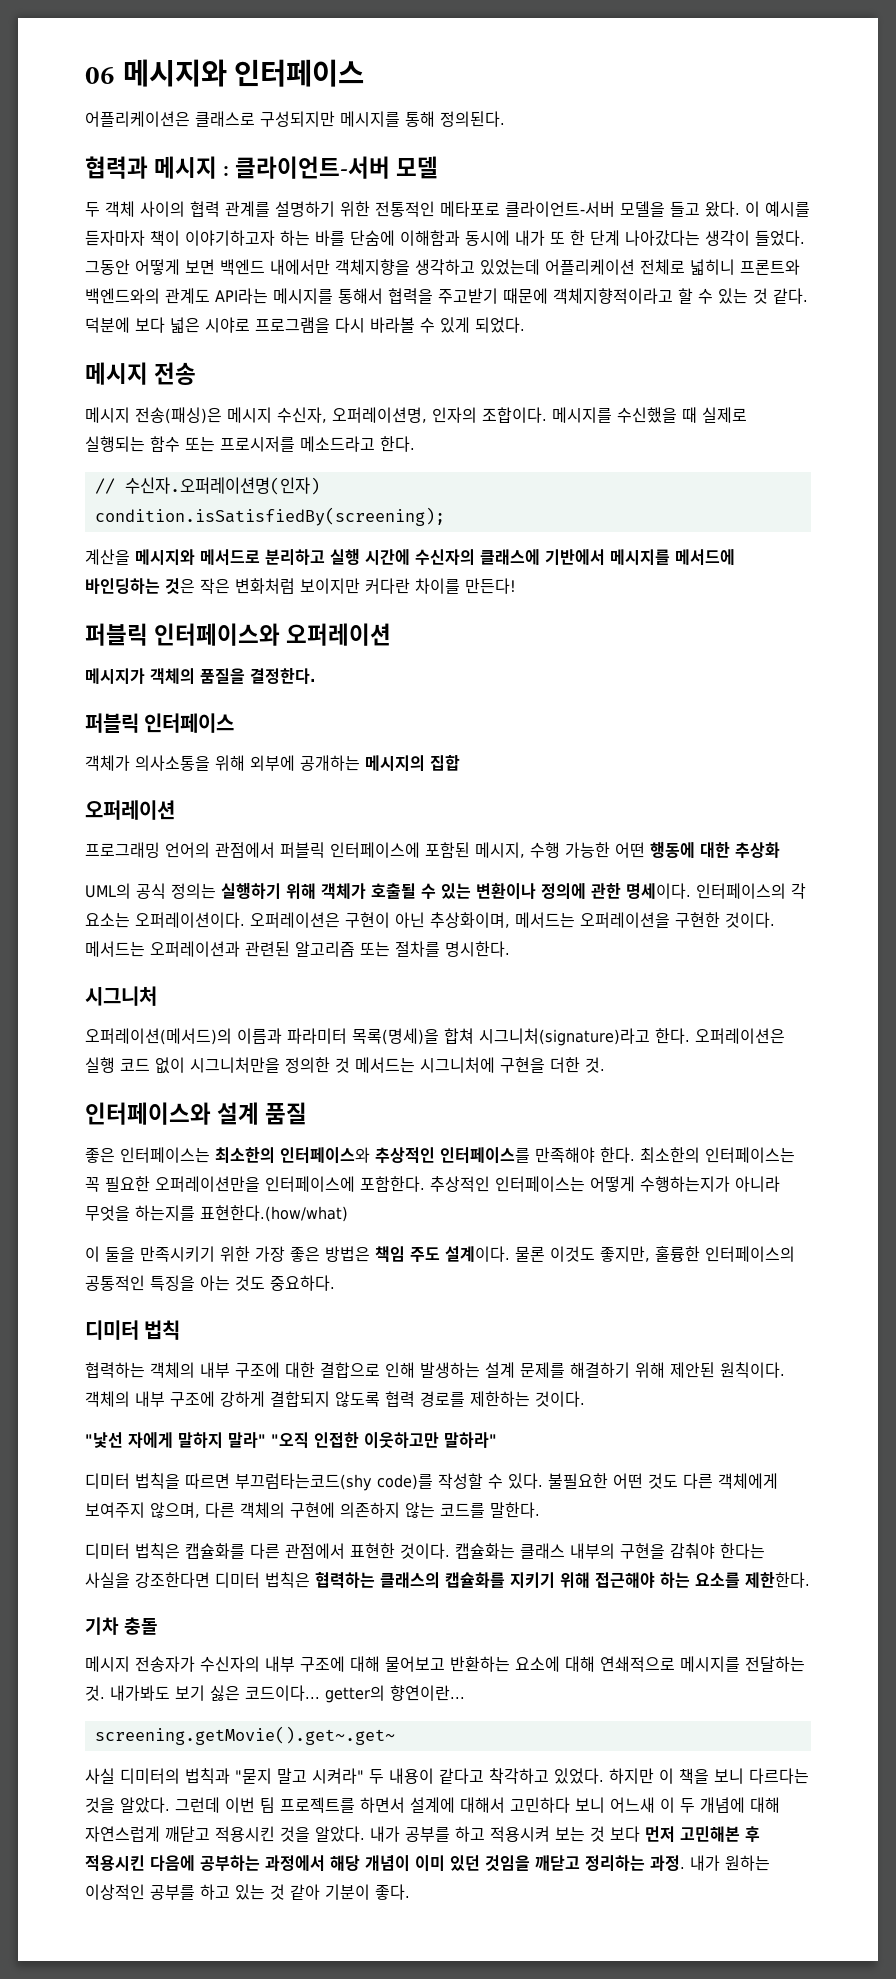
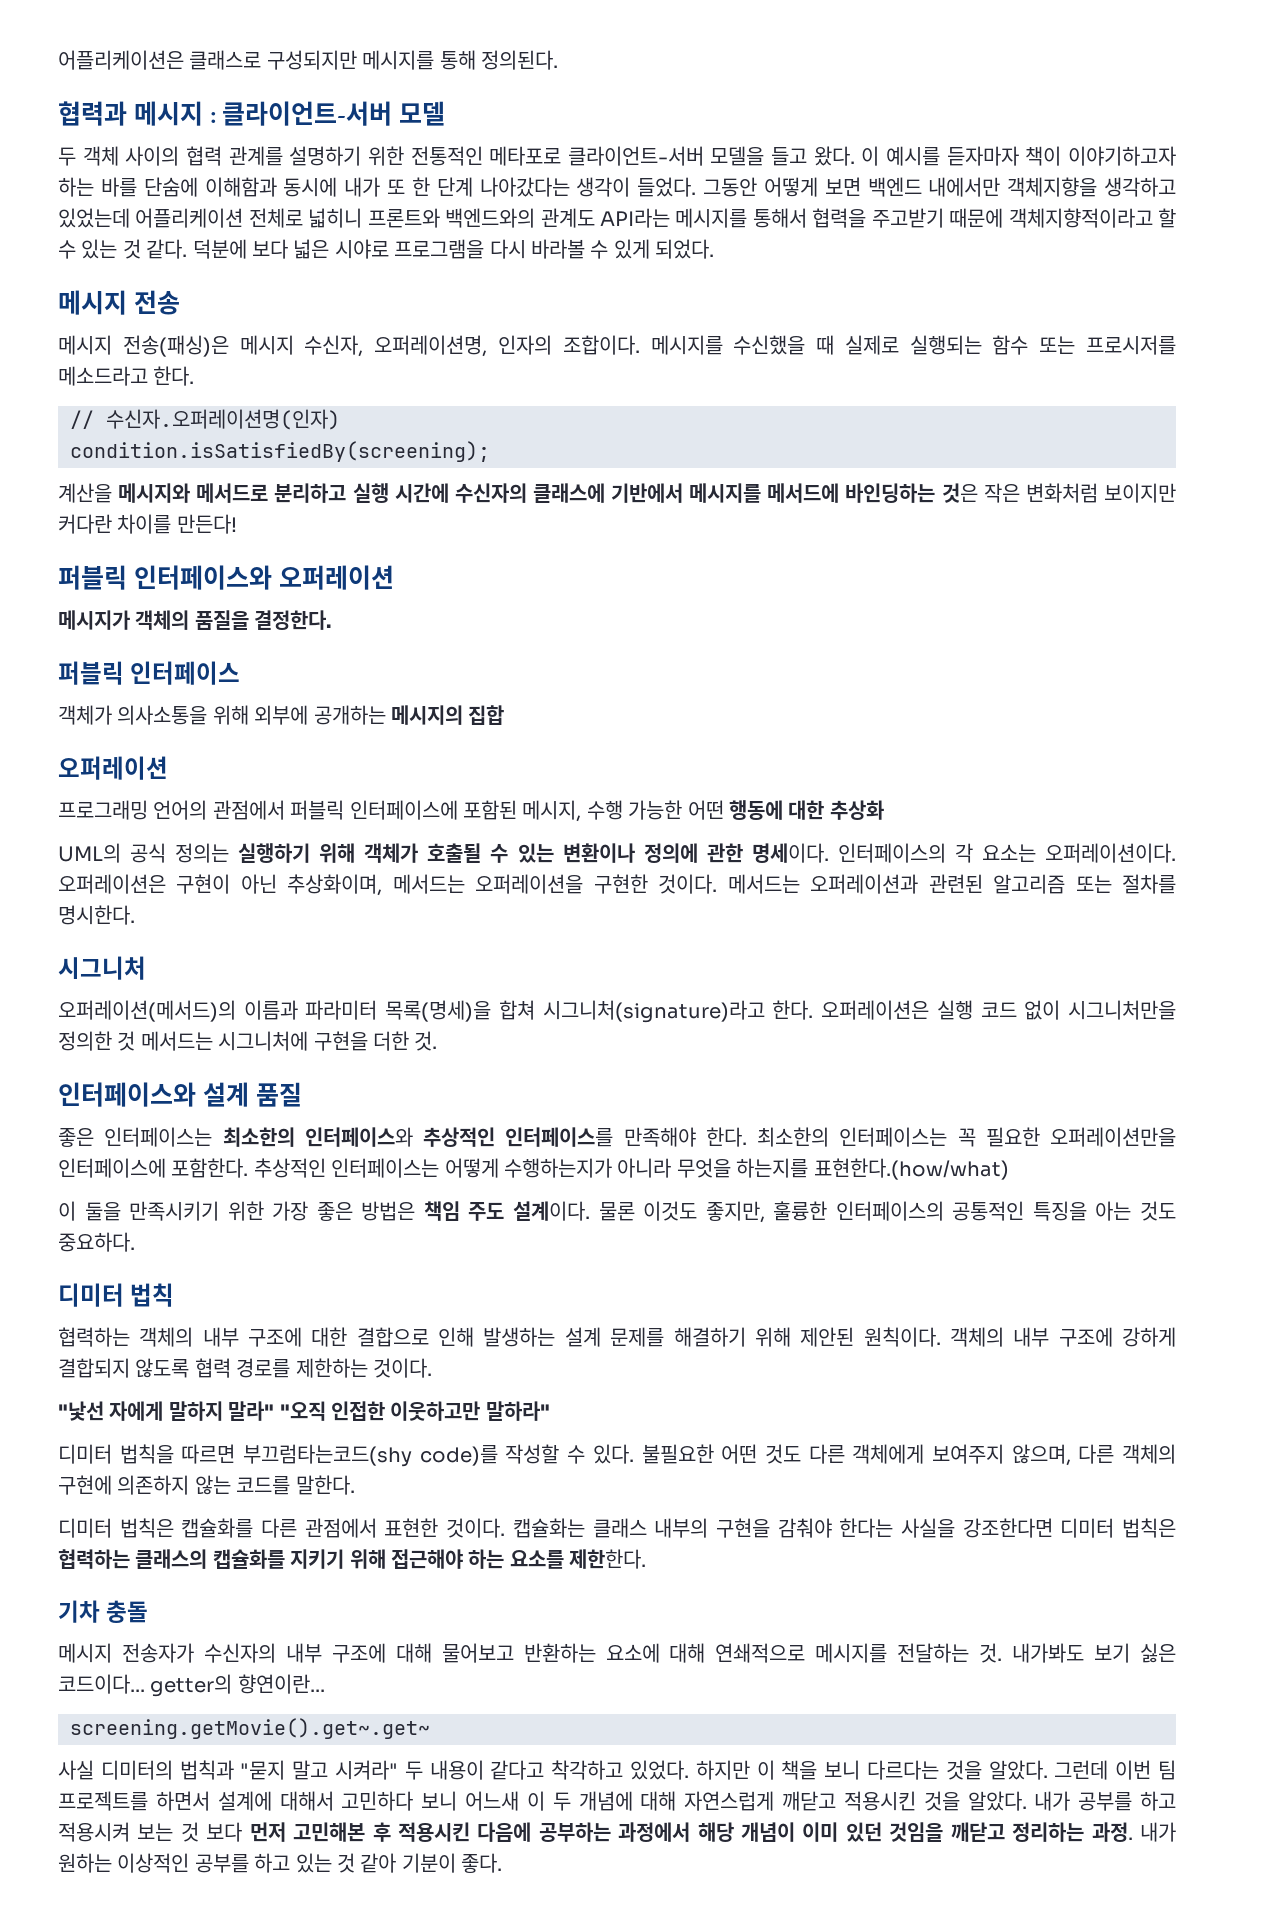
- 06 메시지와 인터페이스

